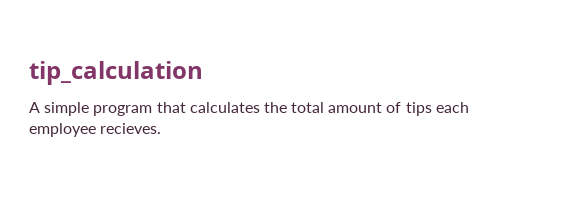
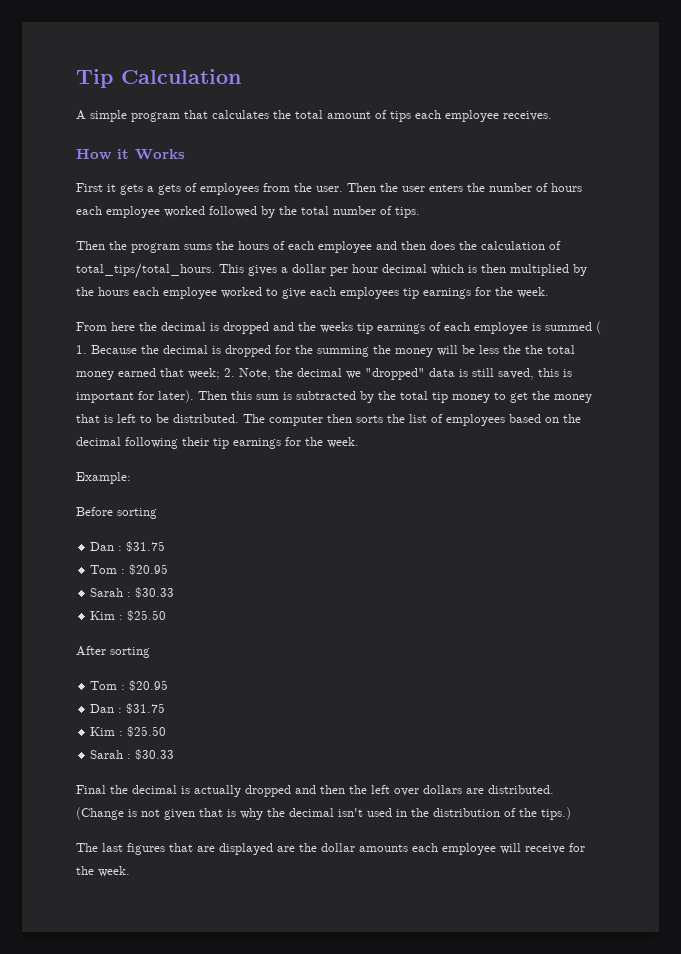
- tip_calculation
+ Tip Calculation
- A simple program that calculates the total amount of tips each employee recieves.
+ A simple program that calculates the total amount of tips each employee receives.
+ How it Works
+ First it gets a gets of employees from the user. Then the user enters the number of hours each employee worked followed by the total number of tips.
+ Then the program sums the hours of each employee and then does the calculation of total_tips/total_hours. This gives a dollar per hour decimal which is then multiplied by the hours each employee worked to give each employees tip earnings for the week.
+ From here the decimal is dropped and the weeks tip earnings of each employee is summed ( 1. Because the decimal is dropped for the summing the money will be less the the total money earned that week; 2. Note, the decimal we "dropped" data is still saved, this is important for later). Then this sum is subtracted by the total tip money to get the money that is left to be distributed. The computer then sorts the list of employees based on the decimal following their tip earnings for the week.
+ Example:
+ Before sorting
+ Dan : $31.75
+ Tom : $20.95
+ Sarah : $30.33
+ Kim : $25.50
+ After sorting
+ Tom : $20.95
+ Dan : $31.75
+ Kim : $25.50
+ Sarah : $30.33
+ Final the decimal is actually dropped and then the left over dollars are distributed. (Change is not given that is why the decimal isn't used in the distribution of the tips.)
+ The last figures that are displayed are the dollar amounts each employee will receive for the week.

